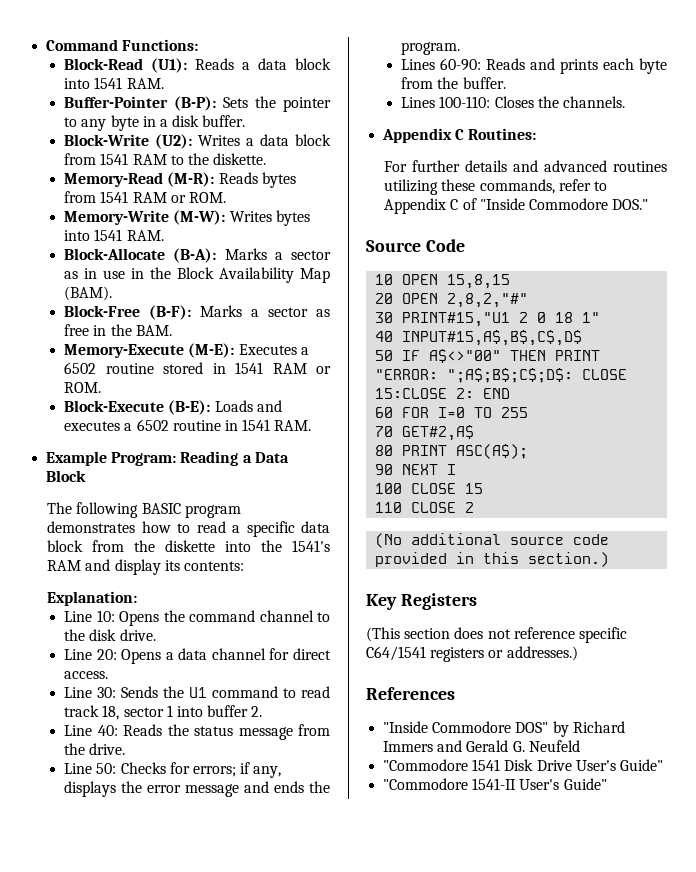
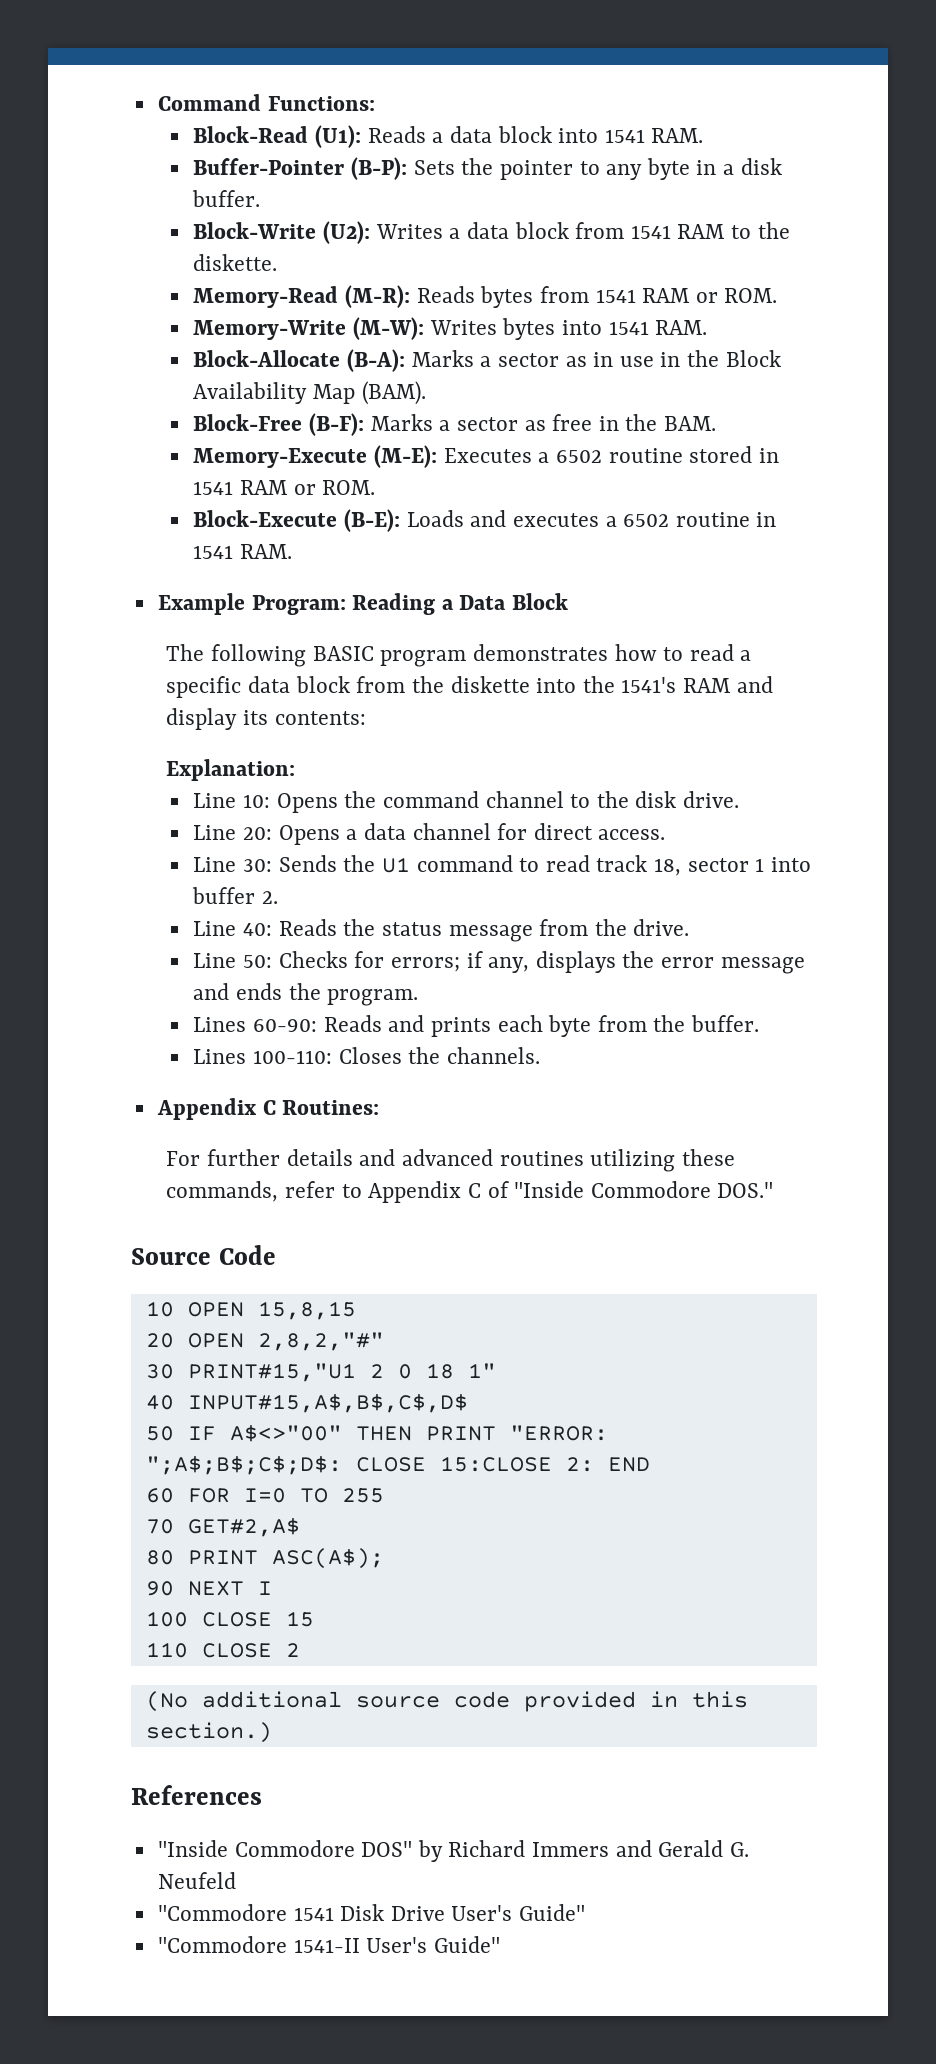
- Key Registers
- (This section does not reference specific C64/1541 registers or addresses.)

